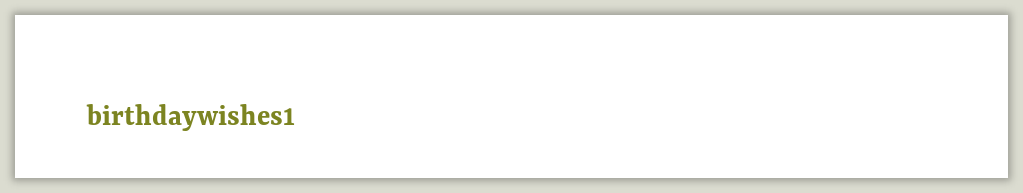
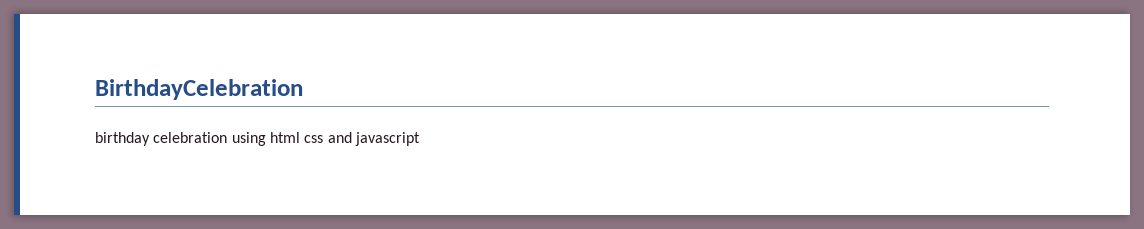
- birthdaywishes1
+ BirthdayCelebration
+ birthday celebration using html css and javascript

